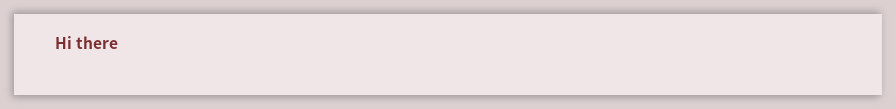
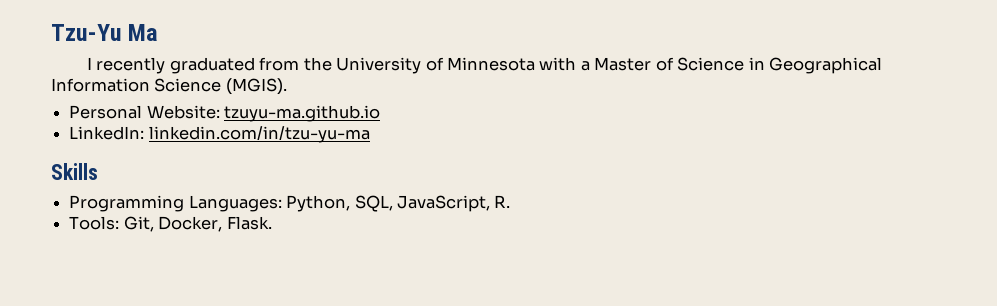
- Hi there
+ Tzu-Yu Ma
+ I recently graduated from the University of Minnesota with a Master of Science in Geographical Information Science (MGIS).
+ Personal Website: tzuyu-ma.github.io
+ LinkedIn: linkedin.com/in/tzu-yu-ma
+ Skills
+ Programming Languages: Python, SQL, JavaScript, R.
+ Tools: Git, Docker, Flask.

